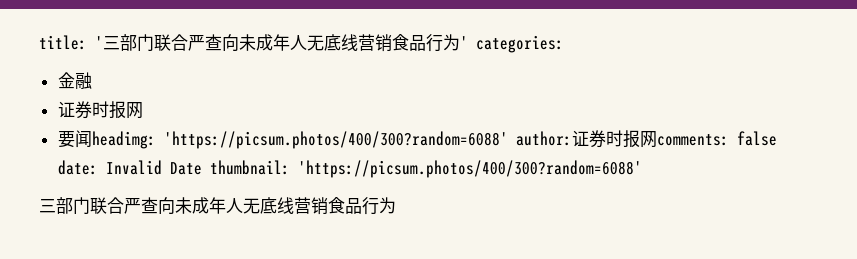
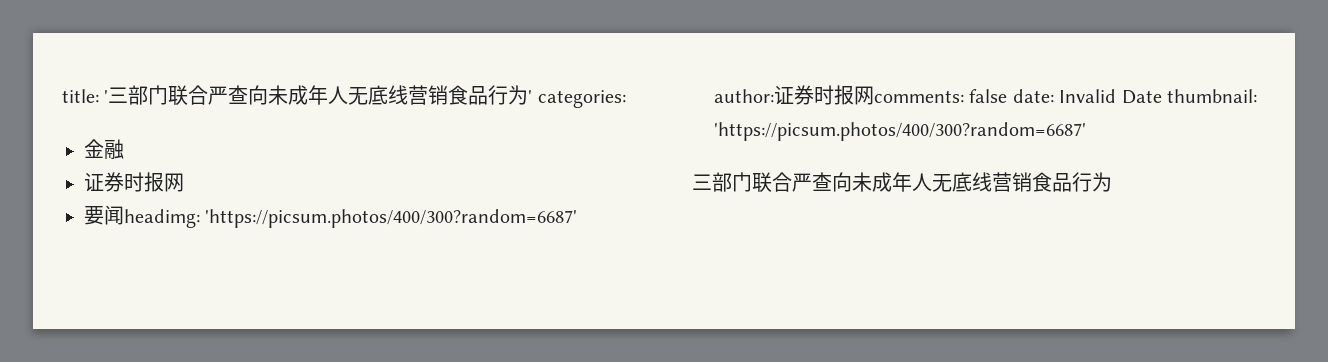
- 要闻headimg: 'https://picsum.photos/400/300?random=6088' author:证券时报网comments: false date: Invalid Date thumbnail: 'https://picsum.photos/400/300?random=6088'
+ 要闻headimg: 'https://picsum.photos/400/300?random=6687' author:证券时报网comments: false date: Invalid Date thumbnail: 'https://picsum.photos/400/300?random=6687'

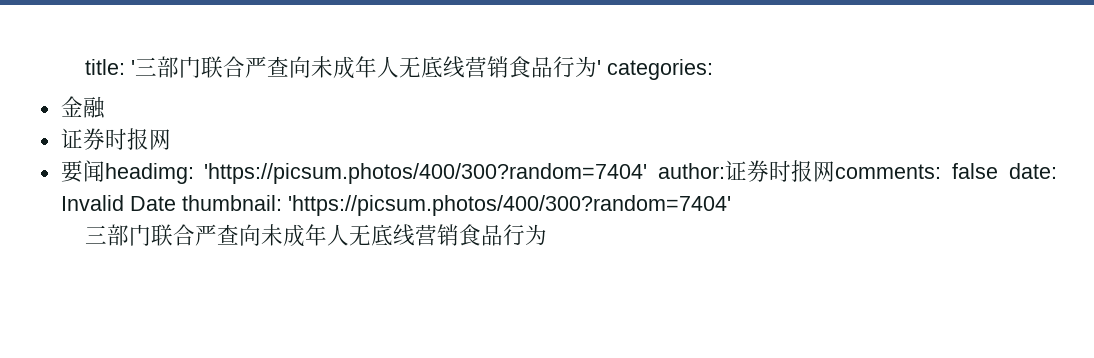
- 要闻headimg: 'https://picsum.photos/400/300?random=6687' author:证券时报网comments: false date: Invalid Date thumbnail: 'https://picsum.photos/400/300?random=6687'
+ 要闻headimg: 'https://picsum.photos/400/300?random=7404' author:证券时报网comments: false date: Invalid Date thumbnail: 'https://picsum.photos/400/300?random=7404'

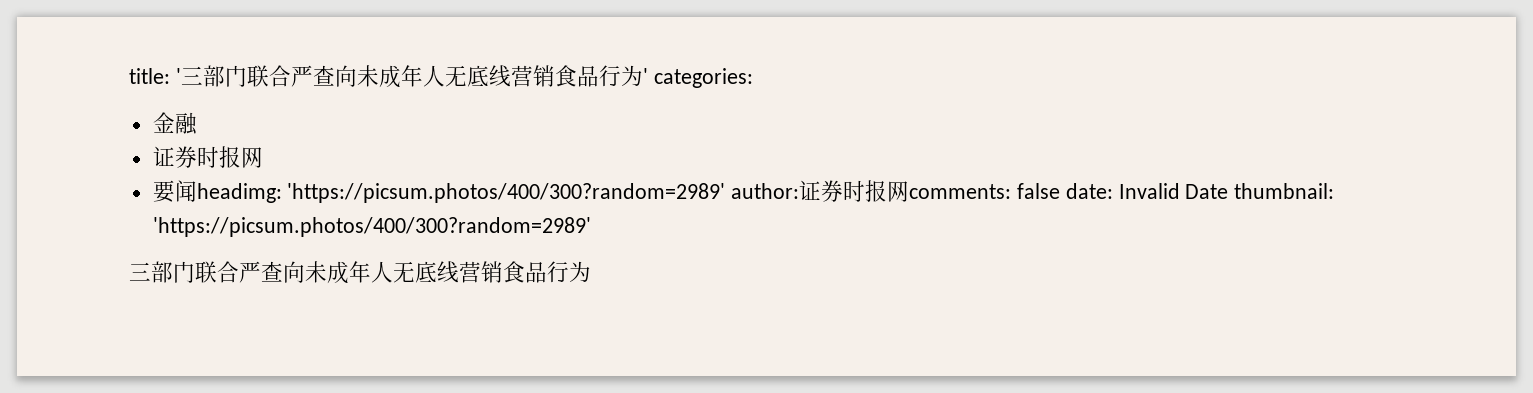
- 要闻headimg: 'https://picsum.photos/400/300?random=7404' author:证券时报网comments: false date: Invalid Date thumbnail: 'https://picsum.photos/400/300?random=7404'
+ 要闻headimg: 'https://picsum.photos/400/300?random=2989' author:证券时报网comments: false date: Invalid Date thumbnail: 'https://picsum.photos/400/300?random=2989'

